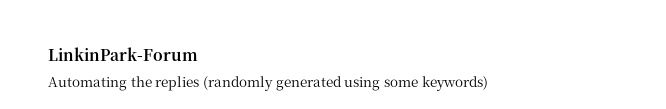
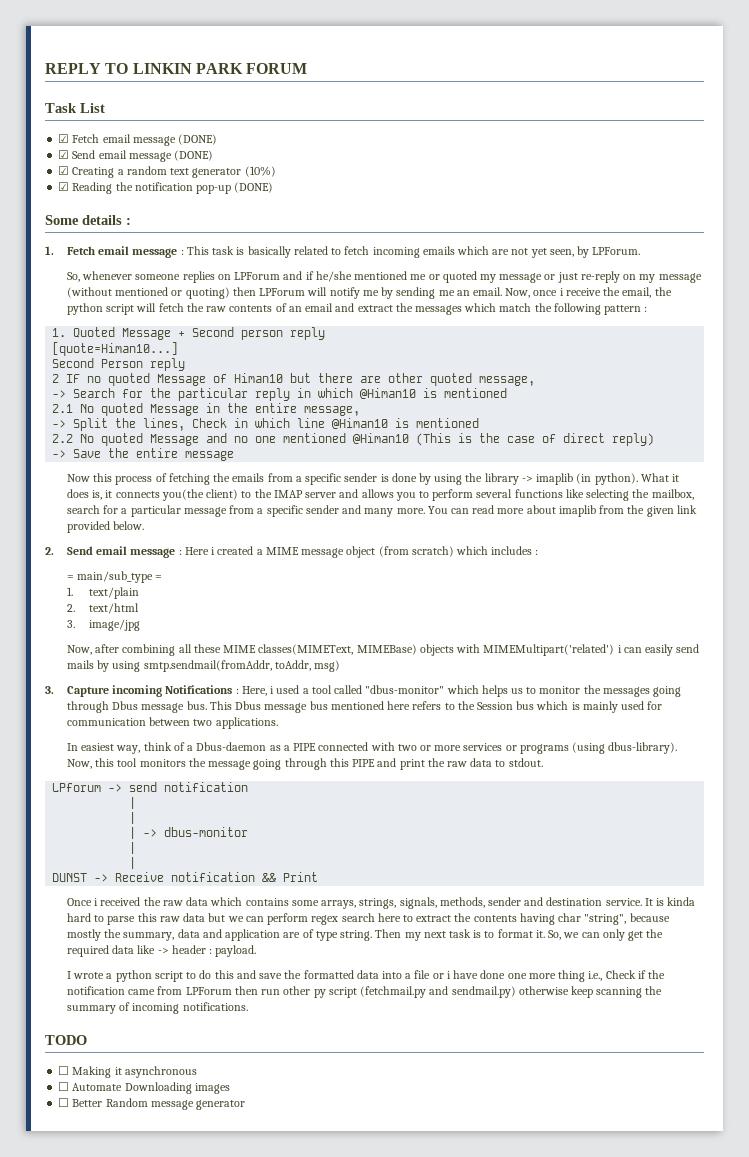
- LinkinPark-Forum
- Automating the replies (randomly generated using some keywords)
+ REPLY TO LINKIN PARK FORUM
+ Task List
+ ☑ Fetch email message (DONE)
+ ☑ Send email message (DONE)
+ ☑ Creating a random text generator (10%)
+ ☑ Reading the notification pop-up (DONE)
+ Some details :
+ 1. Fetch email message : This task is basically related to fetch incoming emails which are not yet seen, by LPForum.
+ So, whenever someone replies on LPForum and if he/she mentioned me or quoted my message or just re-reply on my message (without mentioned or quoting) then LPForum will notify me by sending me an email. Now, once i receive the email, the python script will fetch the raw contents of an email and extract the messages which match the following pattern :
+ 1. Quoted Message + Second person reply
+ [quote=Himan10...]
+ Second Person reply
+ 2 IF no quoted Message of Himan10 but there are other quoted message,
+ -> Search for the particular reply in which @Himan10 is mentioned
+ 2.1 No quoted Message in the entire message,
+ -> Split the lines, Check in which line @Himan10 is mentioned
+ 2.2 No quoted Message and no one mentioned @Himan10 (This is the case of direct reply)
+ -> Save the entire message
+ Now this process of fetching the emails from a specific sender is done by using the library -> imaplib (in python). What it does is, it connects you(the client) to the IMAP server and allows you to perform several functions like selecting the mailbox, search for a particular message from a specific sender and many more. You can read more about imaplib from the given link provided below.
+ 2. Send email message : Here i created a MIME message object (from scratch) which includes :
+ = main/sub_type =
+ 1. text/plain
+ 2. text/html
+ 3. image/jpg
+ Now, after combining all these MIME classes(MIMEText, MIMEBase) objects with MIMEMultipart('related') i can easily send mails by using smtp.sendmail(fromAddr, toAddr, msg)
+ 3. Capture incoming Notifications : Here, i used a tool called "dbus-monitor" which helps us to monitor the messages going through Dbus message bus. This Dbus message bus mentioned here refers to the Session bus which is mainly used for communication between two applications.
+ In easiest way, think of a Dbus-daemon as a PIPE connected with two or more services or programs (using dbus-library). Now, this tool monitors the message going through this PIPE and print the raw data to stdout.
+ LPforum -> send notification
+ |
+ |
+ | -> dbus-monitor
+ |
+ |
+ DUNST -> Receive notification && Print
+ Once i received the raw data which contains some arrays, strings, signals, methods, sender and destination service. It is kinda hard to parse this raw data but we can perform regex search here to extract the contents having char "string", because mostly the summary, data and application are of type string. Then my next task is to format it. So, we can only get the required data like -> header : payload.
+ I wrote a python script to do this and save the formatted data into a file or i have done one more thing i.e., Check if the notification came from LPForum then run other py script (fetchmail.py and sendmail.py) otherwise keep scanning the summary of incoming notifications.
+ TODO
+ ☐ Making it asynchronous
+ ☐ Automate Downloading images
+ ☐ Better Random message generator

